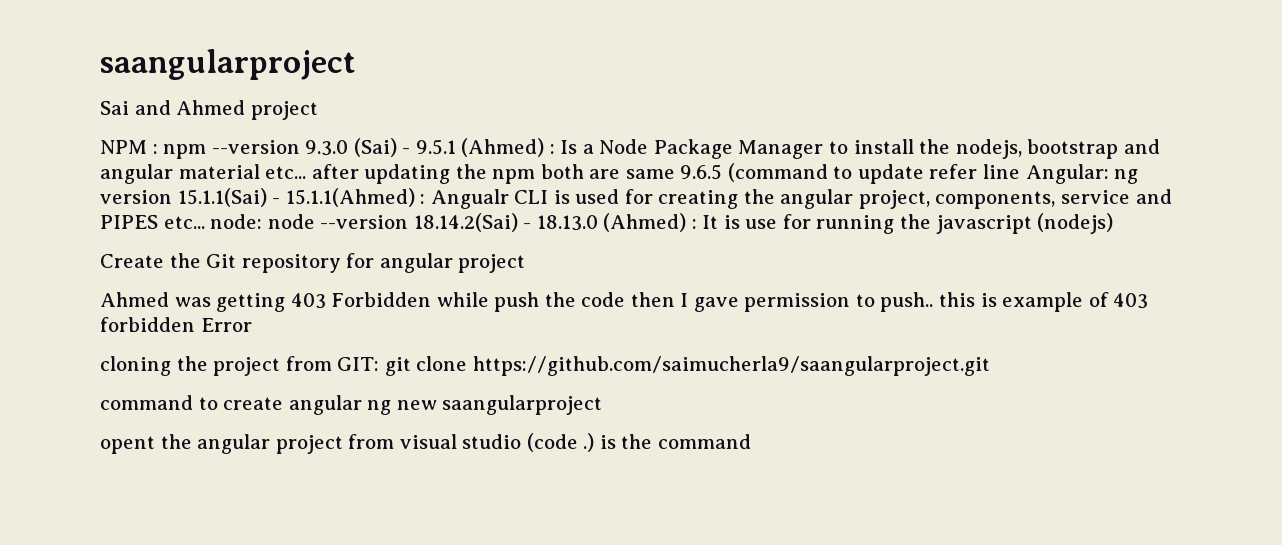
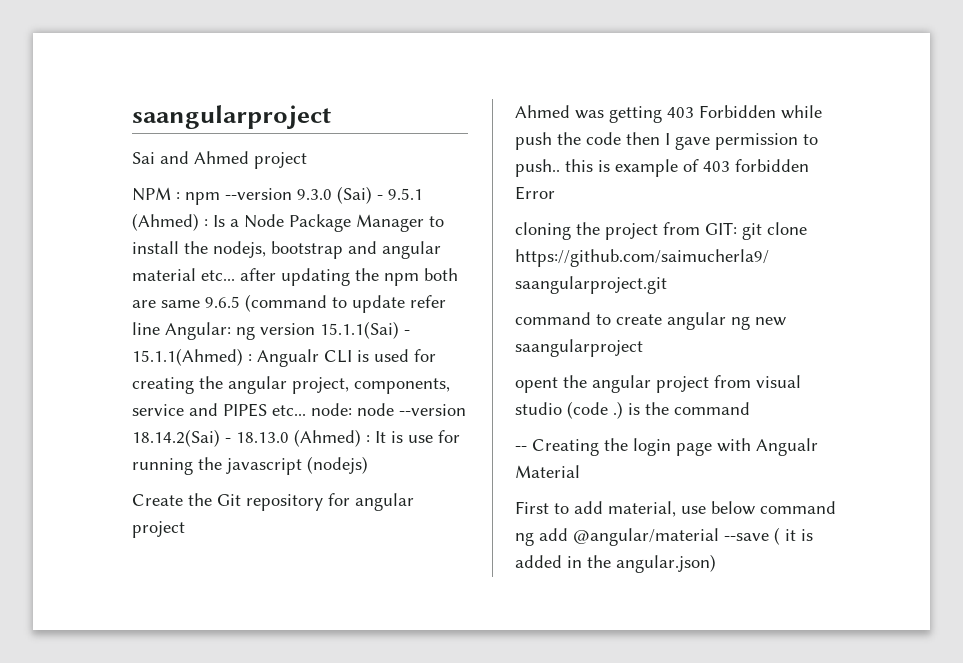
+ -- Creating the login page with Angualr Material
+ First to add material, use below command ng add @angular/material --save ( it is added in the angular.json)

